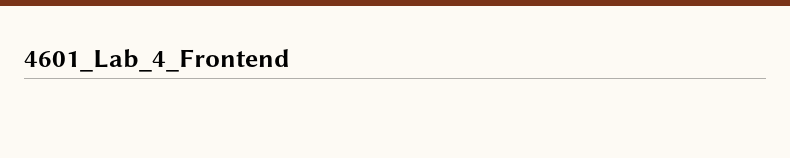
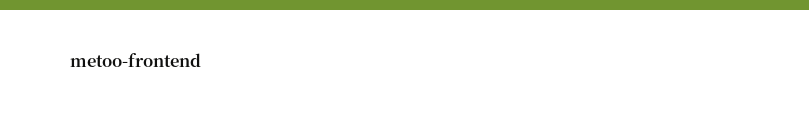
- 4601_Lab_4_Frontend
+ metoo-frontend

